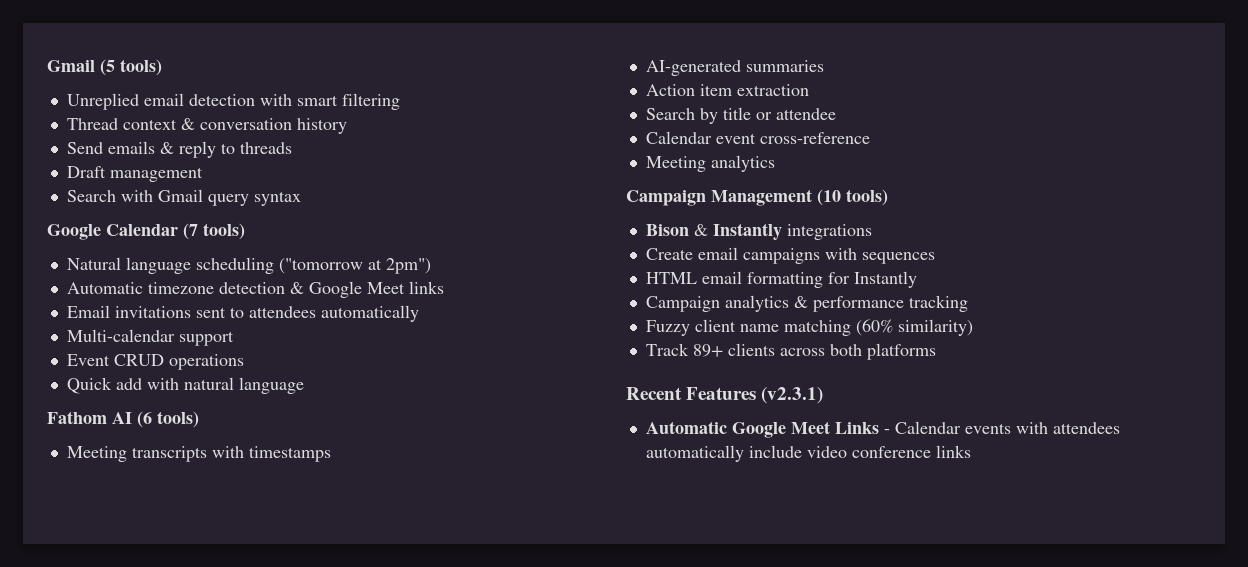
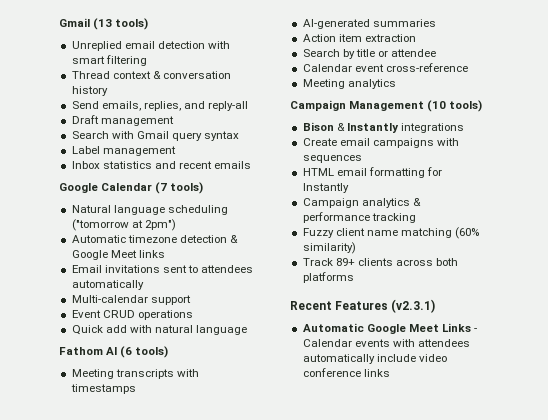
- Gmail (5 tools)
+ Gmail (13 tools)
- Send emails & reply to threads
+ Send emails, replies, and reply-all
+ Label management
+ Inbox statistics and recent emails

